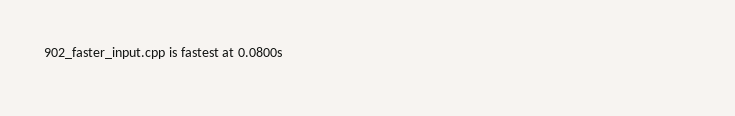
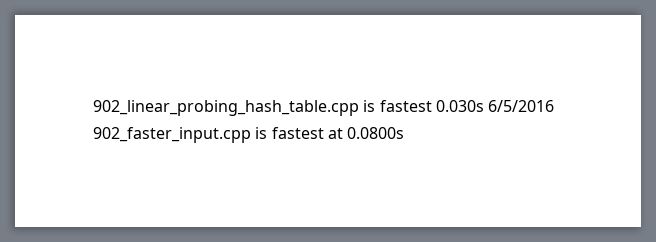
- 902_faster_input.cpp is fastest at 0.0800s
+ 902_linear_probing_hash_table.cpp is fastest 0.030s 6/5/2016 902_faster_input.cpp is fastest at 0.0800s

